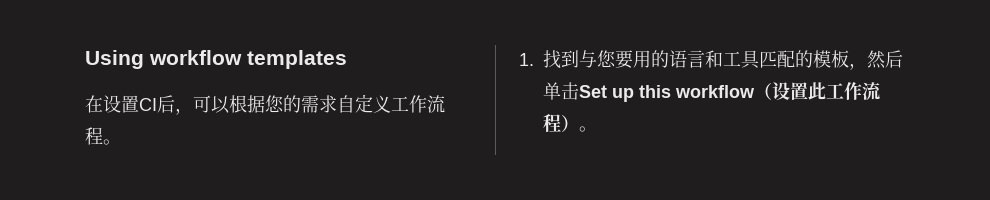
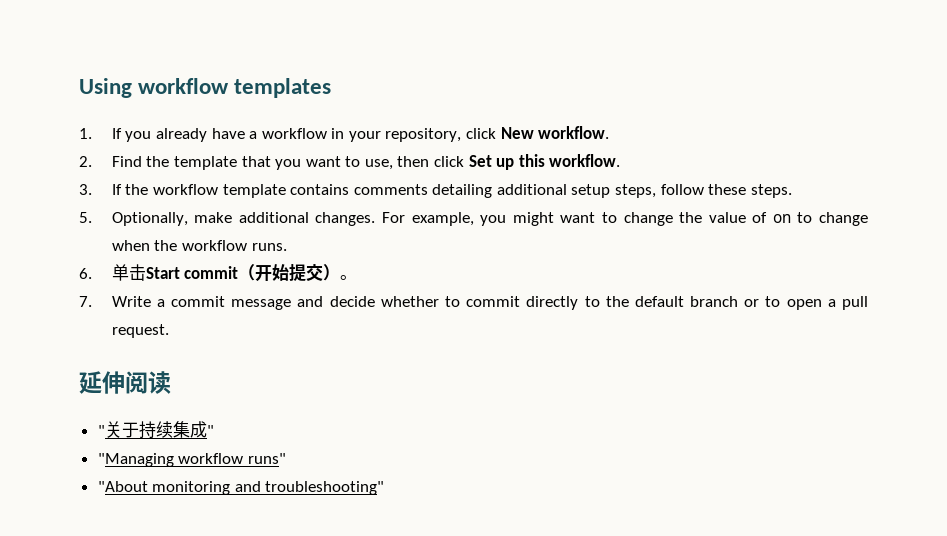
- 在设置CI后，可以根据您的需求自定义工作流程。
- 1.找到与您要用的语言和工具匹配的模板，然后单击Set up this workflow（设置此工作流程）。
+ 1. If you already have a workflow in your repository, click New workflow.
+ 2. Find the template that you want to use, then click Set up this workflow.
+ 3. If the workflow template contains comments detailing additional setup steps, follow these steps.
+ 5. Optionally, make additional changes. For example, you might want to change the value of on to change when the workflow runs.
+ 6.单击Start commit（开始提交）。
+ 7. Write a commit message and decide whether to commit directly to the default branch or to open a pull request.
+ 延伸阅读
+ "关于持续集成"
+ "Managing workflow runs"
+ "About monitoring and troubleshooting"

